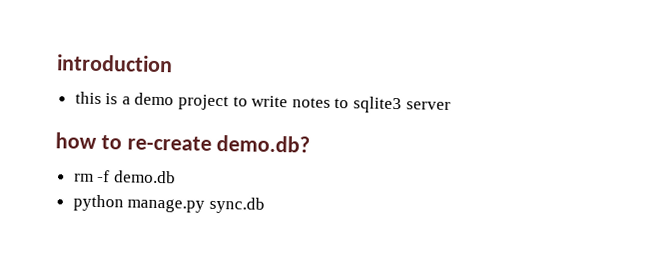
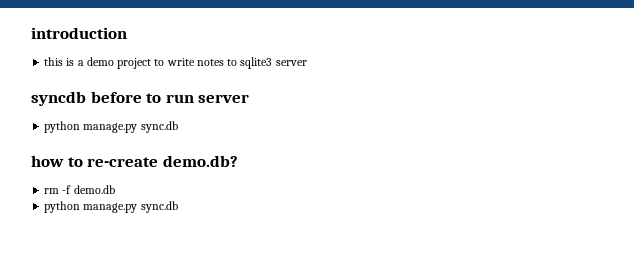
+ syncdb before to run server
+ python manage.py sync.db

